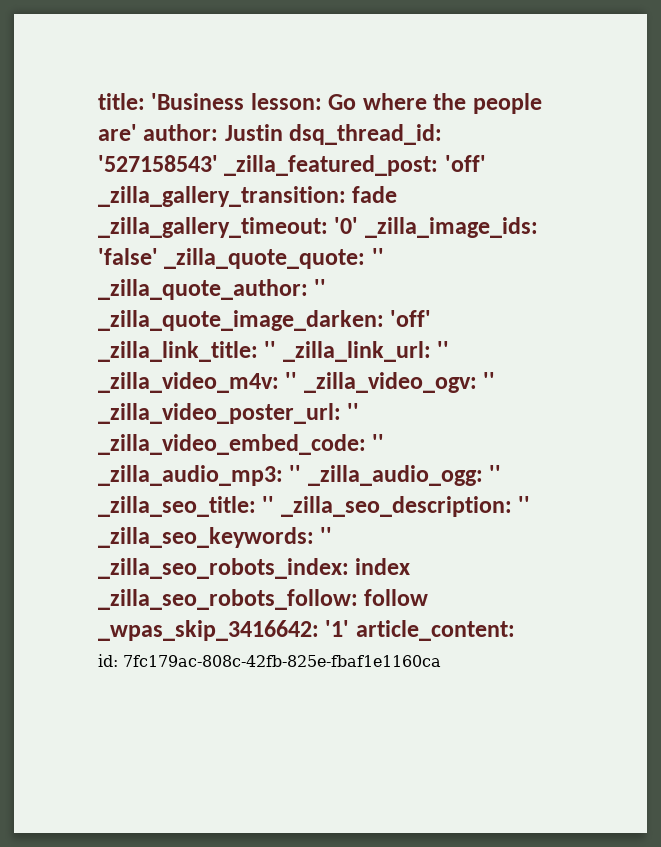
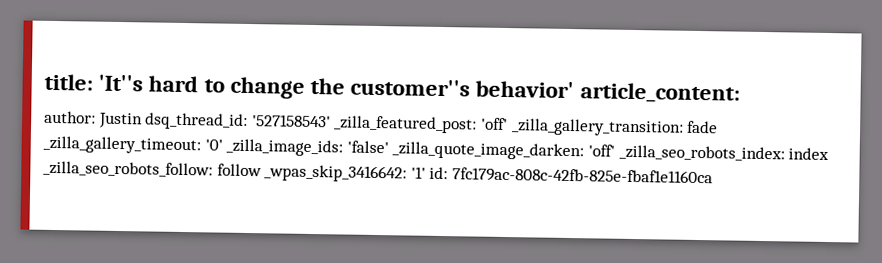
- title: 'Business lesson: Go where the people are' author: Justin dsq_thread_id: '527158543' _zilla_featured_post: 'off' _zilla_gallery_transition: fade _zilla_gallery_timeout: '0' _zilla_image_ids: 'false' _zilla_quote_quote: '' _zilla_quote_author: '' _zilla_quote_image_darken: 'off' _zilla_link_title: '' _zilla_link_url: '' _zilla_video_m4v: '' _zilla_video_ogv: '' _zilla_video_poster_url: '' _zilla_video_embed_code: '' _zilla_audio_mp3: '' _zilla_audio_ogg: '' _zilla_seo_title: '' _zilla_seo_description: '' _zilla_seo_keywords: '' _zilla_seo_robots_index: index _zilla_seo_robots_follow: follow _wpas_skip_3416642: '1' article_content:
- id: 7fc179ac-808c-42fb-825e-fbaf1e1160ca
+ title: 'It''s hard to change the customer''s behavior' article_content:
+ author: Justin dsq_thread_id: '527158543' _zilla_featured_post: 'off' _zilla_gallery_transition: fade _zilla_gallery_timeout: '0' _zilla_image_ids: 'false' _zilla_quote_image_darken: 'off' _zilla_seo_robots_index: index _zilla_seo_robots_follow: follow _wpas_skip_3416642: '1' id: 7fc179ac-808c-42fb-825e-fbaf1e1160ca

